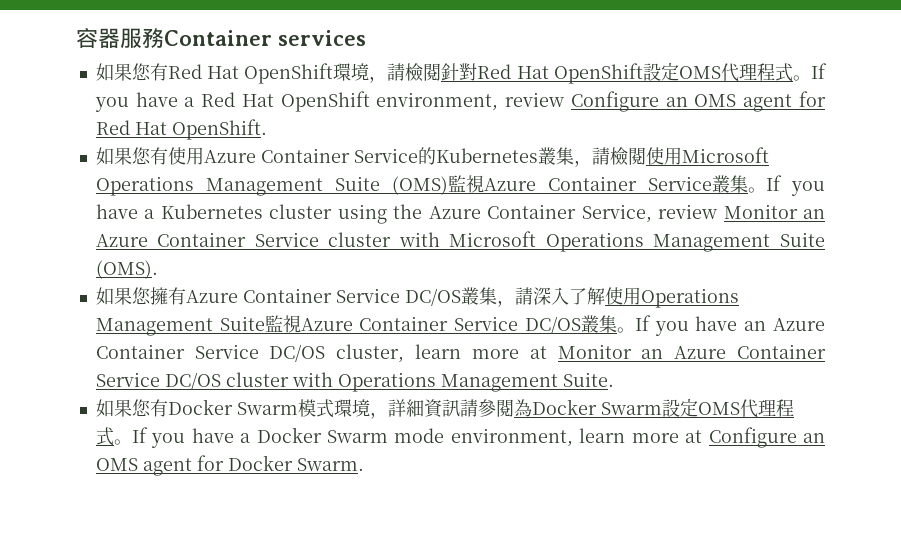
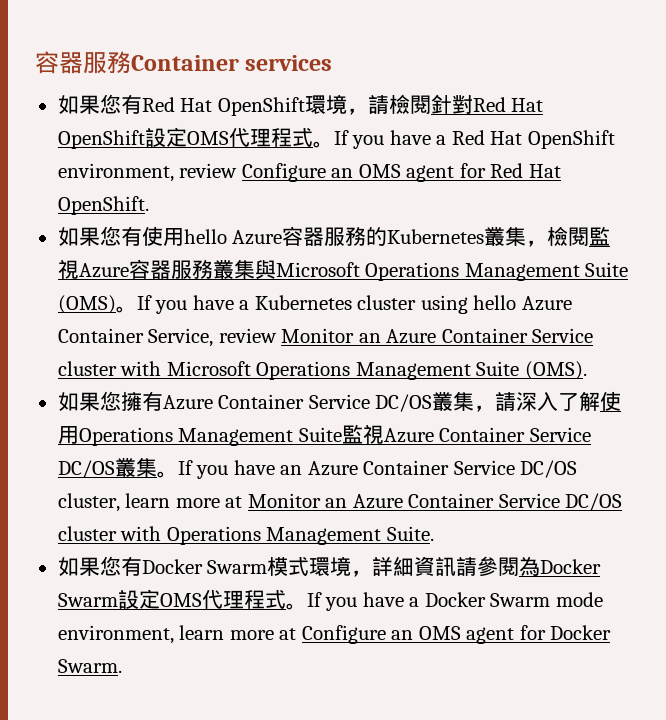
- 如果您有使用Azure Container Service的Kubernetes叢集，請檢閱使用Microsoft Operations Management Suite (OMS)監視Azure Container Service叢集。
+ 如果您有使用hello Azure容器服務的Kubernetes叢集，檢閱監視Azure容器服務叢集與Microsoft Operations Management Suite (OMS)。
- If you have a Kubernetes cluster using the Azure Container Service, review Monitor an Azure Container Service cluster with Microsoft Operations Management Suite (OMS).
+ If you have a Kubernetes cluster using hello Azure Container Service, review Monitor an Azure Container Service cluster with Microsoft Operations Management Suite (OMS).

